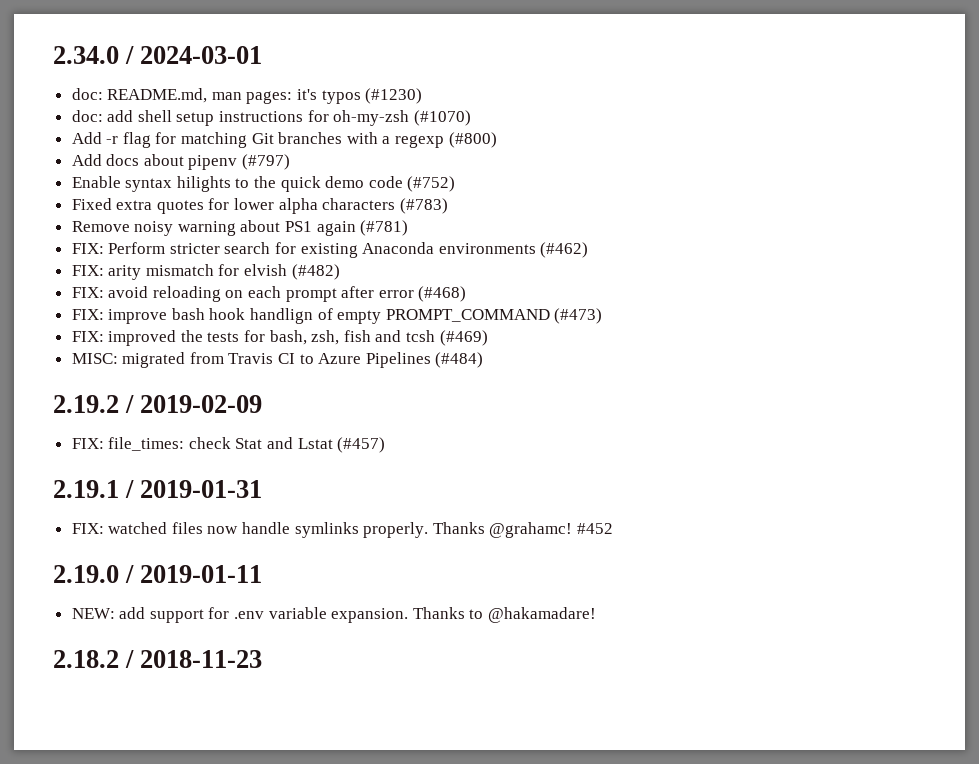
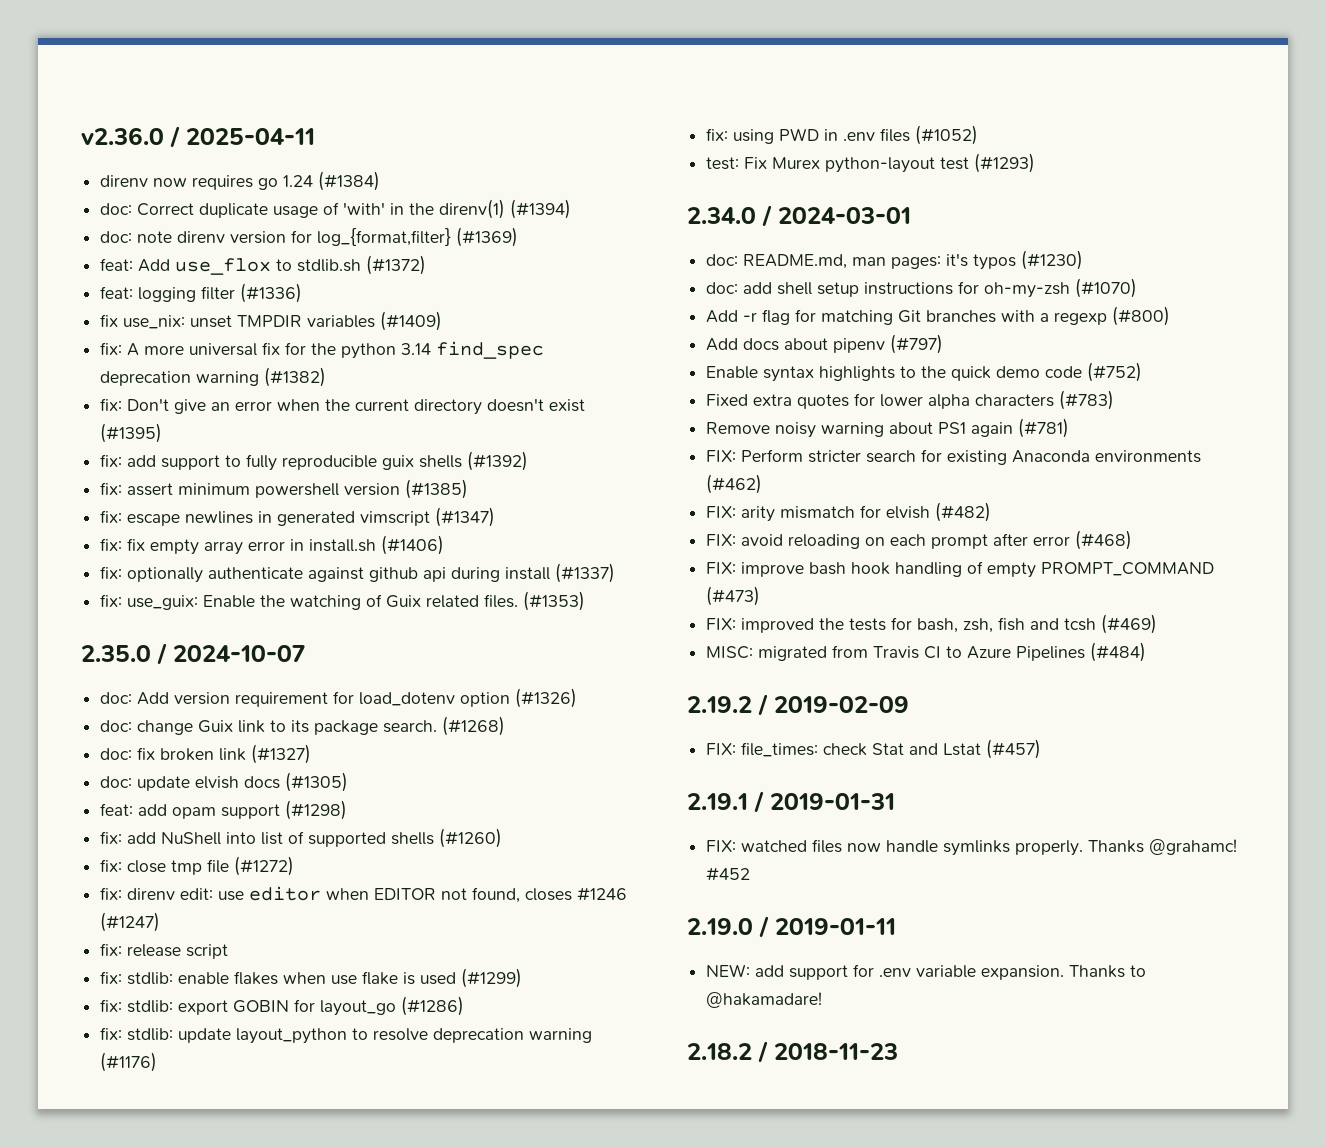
+ v2.36.0 / 2025-04-11
+ direnv now requires go 1.24 (#1384)
+ doc: Correct duplicate usage of 'with' in the direnv(1) (#1394)
+ doc: note direnv version for log_{format,filter} (#1369)
+ feat: Add use_flox to stdlib.sh (#1372)
+ feat: logging filter (#1336)
+ fix use_nix: unset TMPDIR variables (#1409)
+ fix: A more universal fix for the python 3.14 find_spec deprecation warning (#1382)
+ fix: Don't give an error when the current directory doesn't exist (#1395)
+ fix: add support to fully reproducible guix shells (#1392)
+ fix: assert minimum powershell version (#1385)
+ fix: escape newlines in generated vimscript (#1347)
+ fix: fix empty array error in install.sh (#1406)
+ fix: optionally authenticate against github api during install (#1337)
+ fix: use_guix: Enable the watching of Guix related files. (#1353)
+ 2.35.0 / 2024-10-07
+ doc: Add version requirement for load_dotenv option (#1326)
+ doc: change Guix link to its package search. (#1268)
+ doc: fix broken link (#1327)
+ doc: update elvish docs (#1305)
+ feat: add opam support (#1298)
+ fix: add NuShell into list of supported shells (#1260)
+ fix: close tmp file (#1272)
+ fix: direnv edit: use editor when EDITOR not found, closes #1246 (#1247)
+ fix: release script
+ fix: stdlib: enable flakes when use flake is used (#1299)
+ fix: stdlib: export GOBIN for layout_go (#1286)
+ fix: stdlib: update layout_python to resolve deprecation warning (#1176)
+ fix: using PWD in .env files (#1052)
+ test: Fix Murex python-layout test (#1293)
- Enable syntax hilights to the quick demo code (#752)
+ Enable syntax highlights to the quick demo code (#752)
- FIX: improve bash hook handlign of empty PROMPT_COMMAND (#473)
+ FIX: improve bash hook handling of empty PROMPT_COMMAND (#473)

